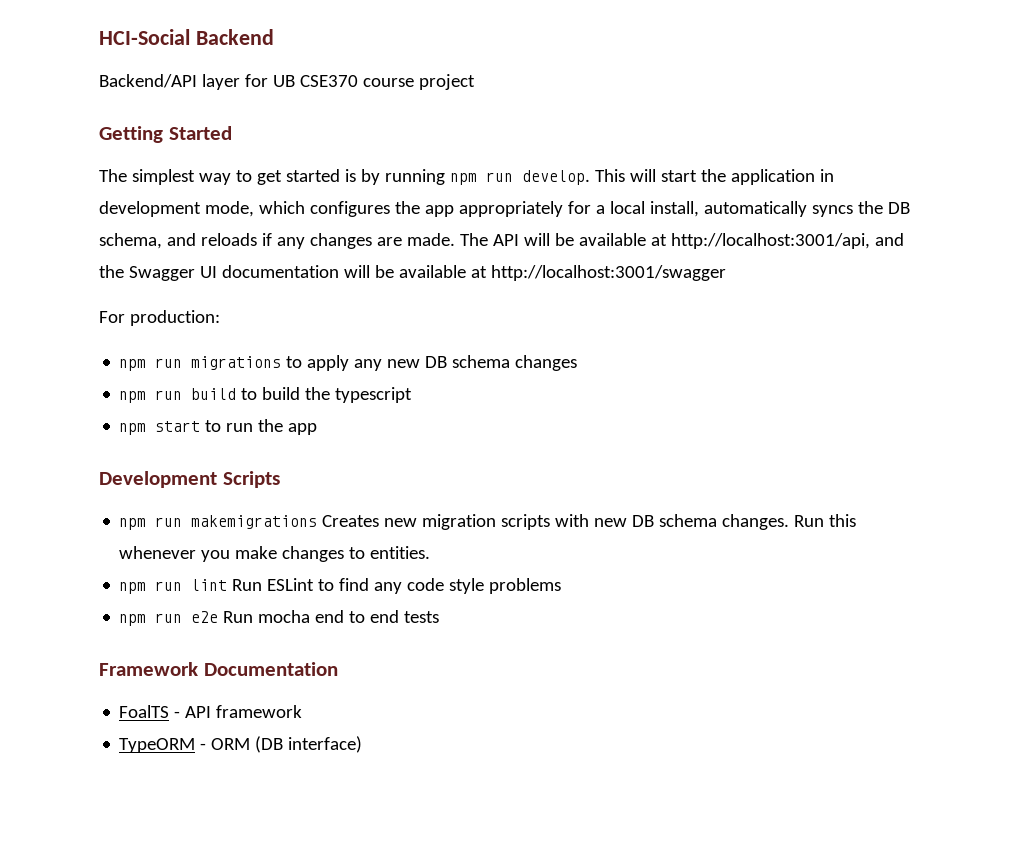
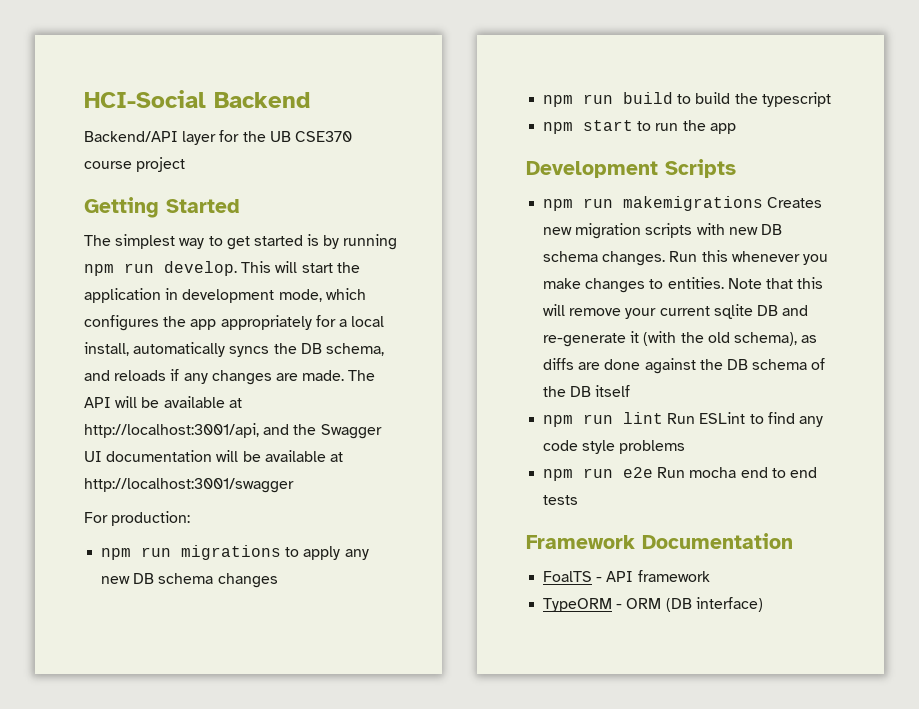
- Backend/API layer for UB CSE370 course project
+ Backend/API layer for the UB CSE370 course project
+ Note that this will remove your current sqlite DB and re-generate it (with the old schema), as diffs are done against the DB schema of the DB itself

